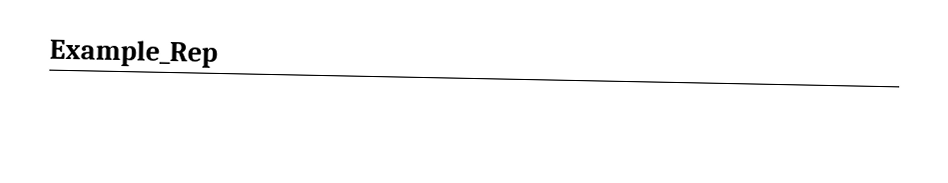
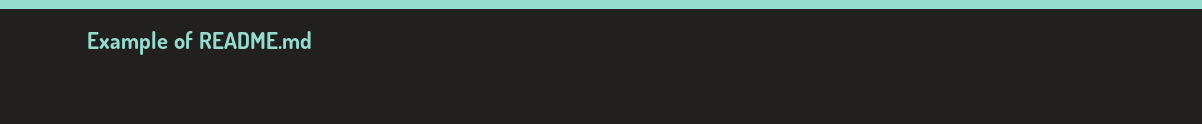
- Example_Rep
+ Example of README.md

